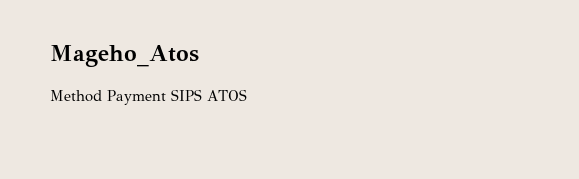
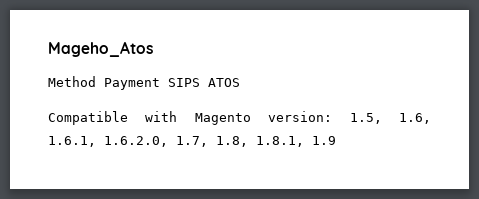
+ Compatible with Magento version: 1.5, 1.6, 1.6.1, 1.6.2.0, 1.7, 1.8, 1.8.1, 1.9

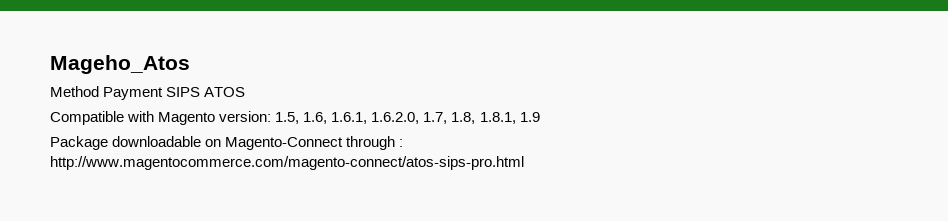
+ Package downloadable on Magento-Connect through : http://www.magentocommerce.com/magento-connect/atos-sips-pro.html

